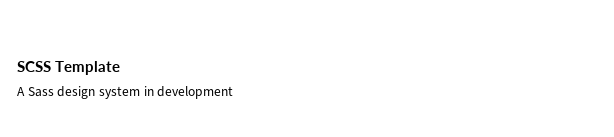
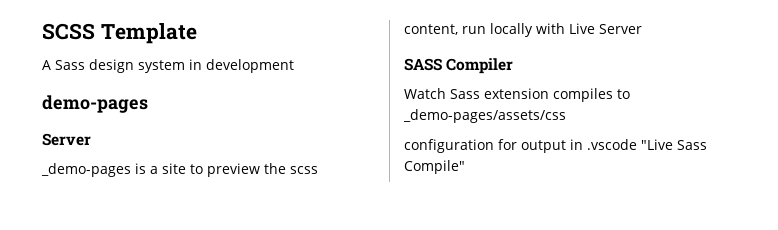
+ demo-pages
+ Server
+ _demo-pages is a site to preview the scss content, run locally with Live Server
+ SASS Compiler
+ Watch Sass extension compiles to _demo-pages/assets/css
+ configuration for output in .vscode "Live Sass Compile"

